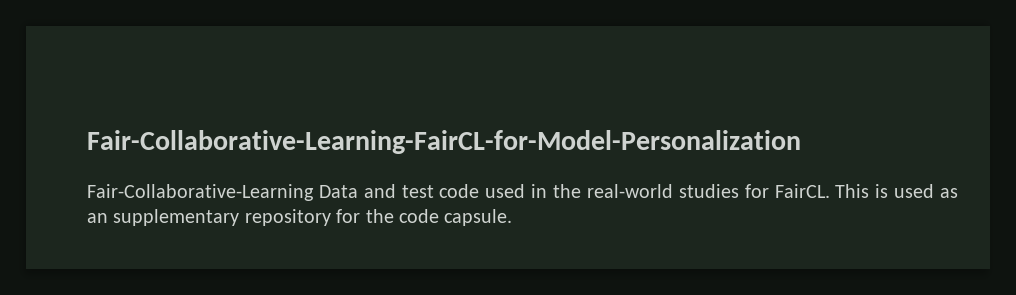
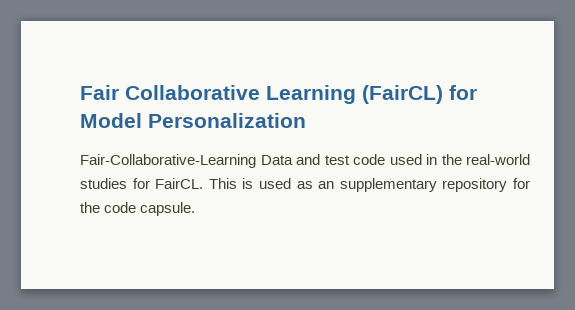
- Fair-Collaborative-Learning-FairCL-for-Model-Personalization
+ Fair Collaborative Learning (FairCL) for Model Personalization

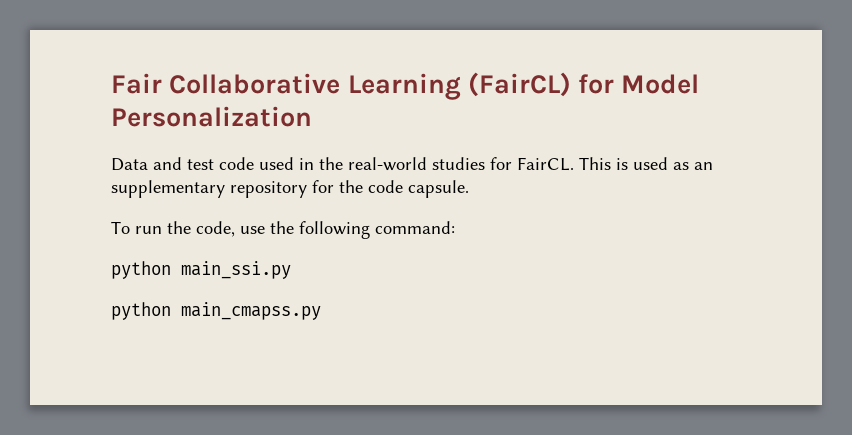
- Fair-Collaborative-Learning Data and test code used in the real-world studies for FairCL.
+ Data and test code used in the real-world studies for FairCL.
+ To run the code, use the following command:
+ python main_ssi.py
+ python main_cmapss.py

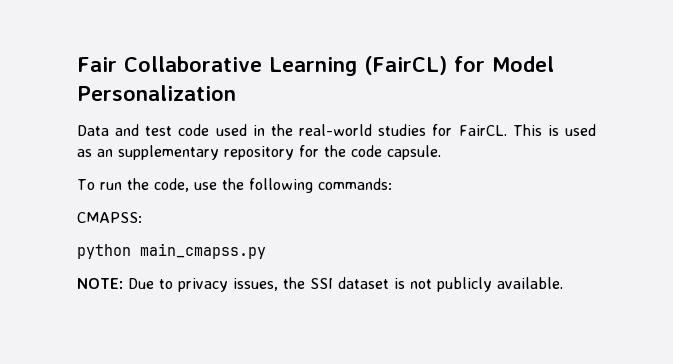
- To run the code, use the following command:
- python main_ssi.py
+ To run the code, use the following commands:
+ CMAPSS:
+ NOTE: Due to privacy issues, the SSI dataset is not publicly available.

